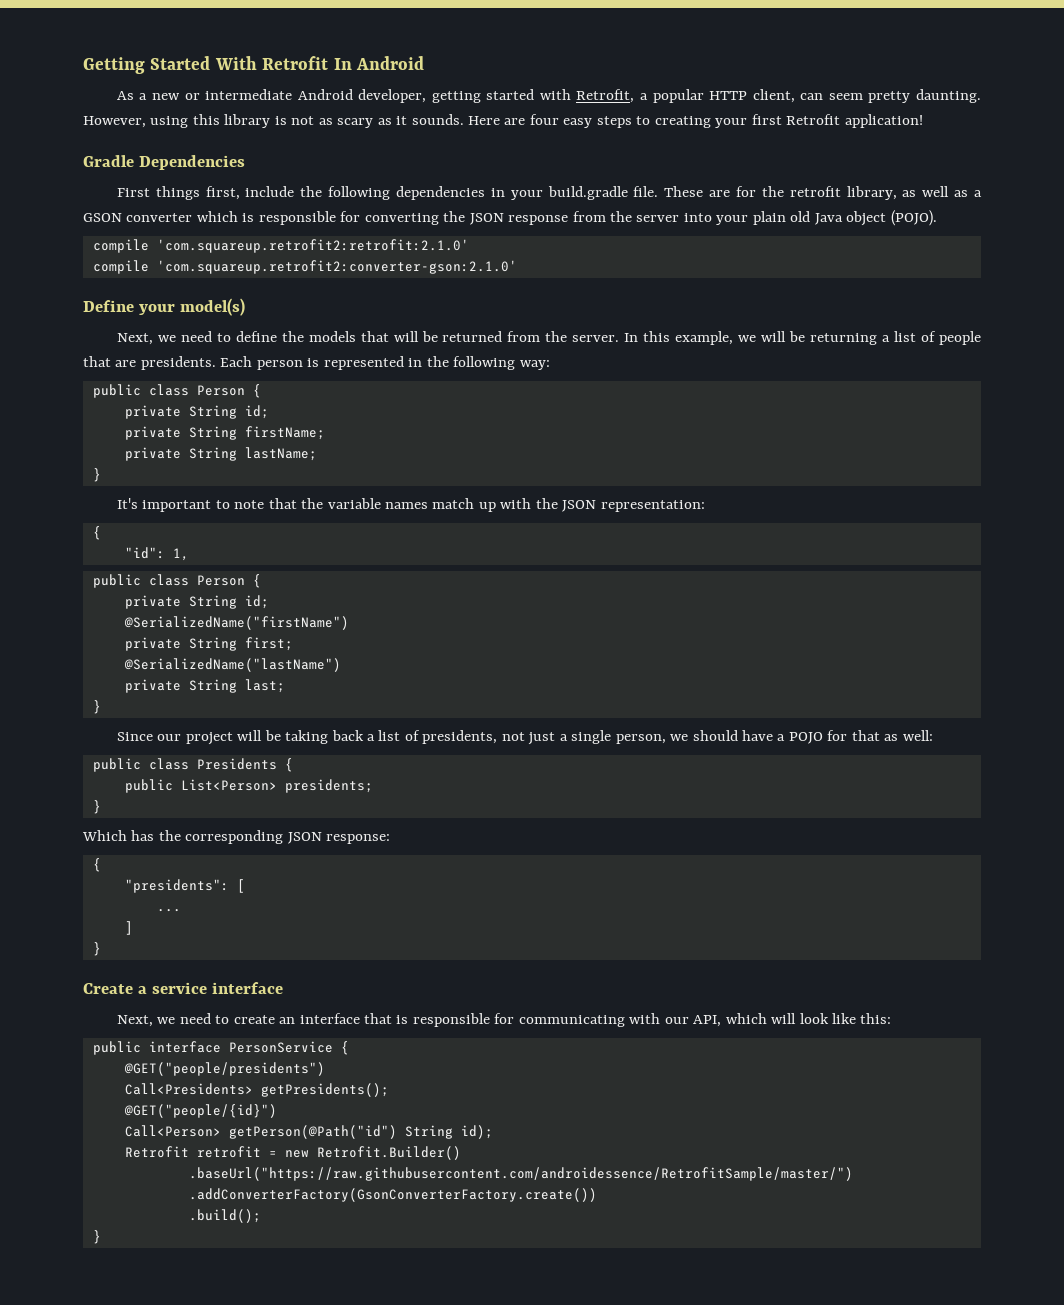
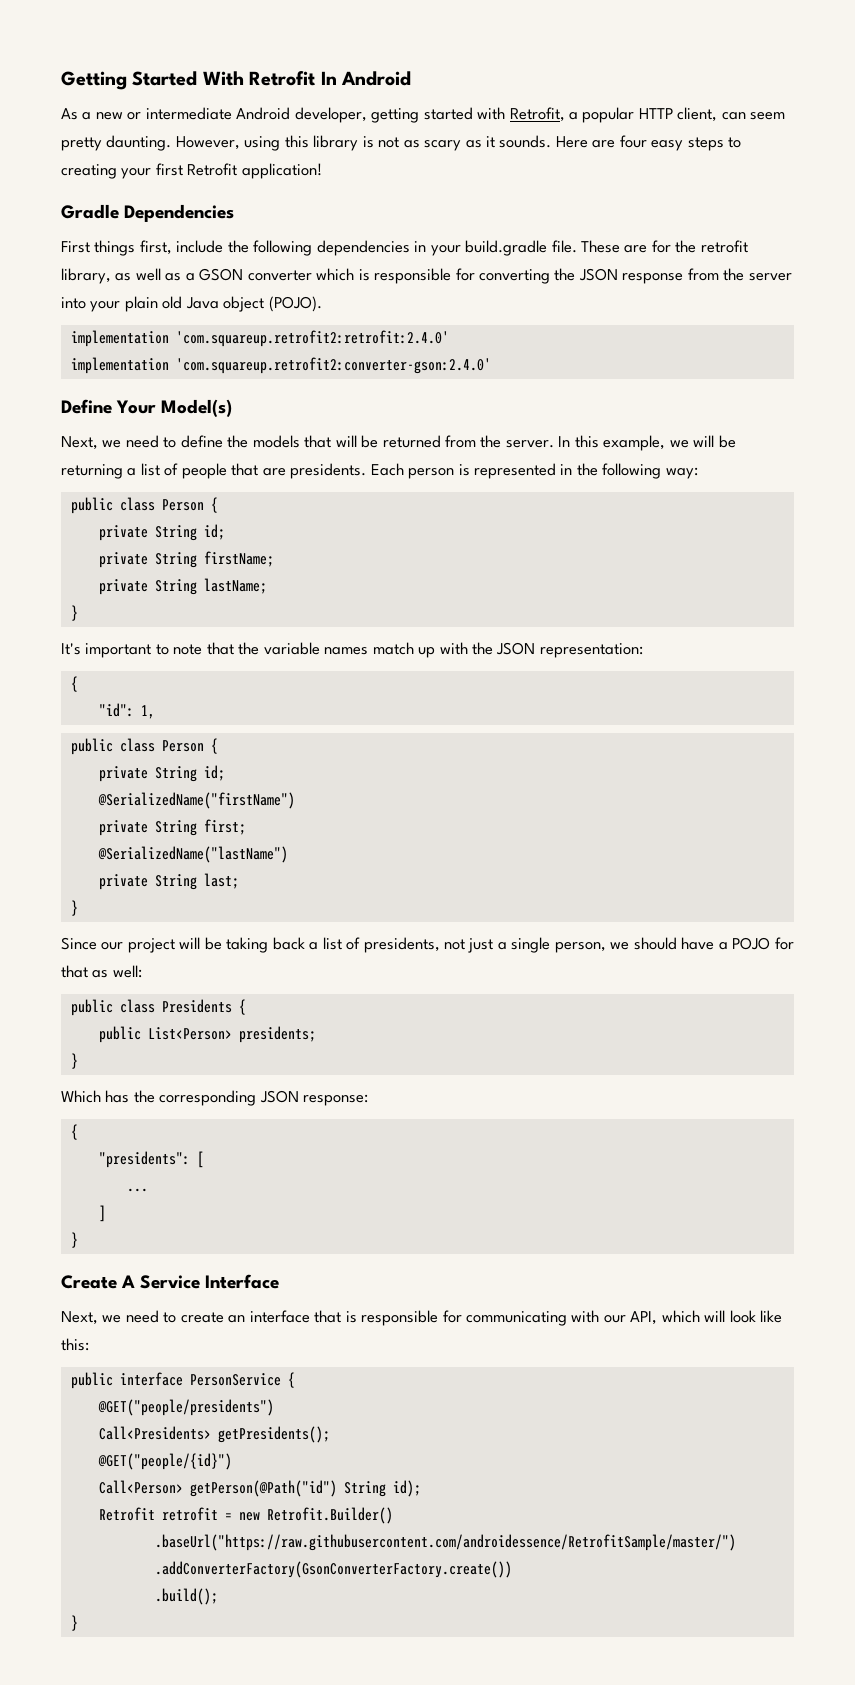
- compile 'com.squareup.retrofit2:retrofit:2.1.0'
- compile 'com.squareup.retrofit2:converter-gson:2.1.0'
+ implementation 'com.squareup.retrofit2:retrofit:2.4.0'
+ implementation 'com.squareup.retrofit2:converter-gson:2.4.0'
- Define your model(s)
+ Define Your Model(s)
- Create a service interface
+ Create A Service Interface

